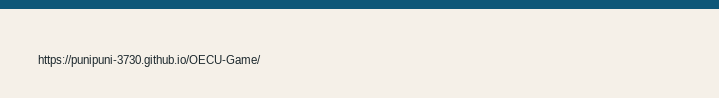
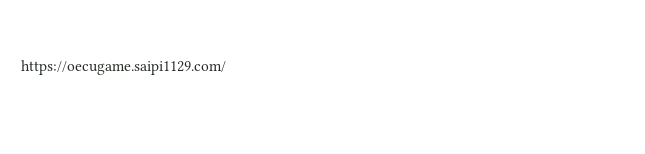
- https://punipuni-3730.github.io/OECU-Game/
+ https://oecugame.saipi1129.com/

